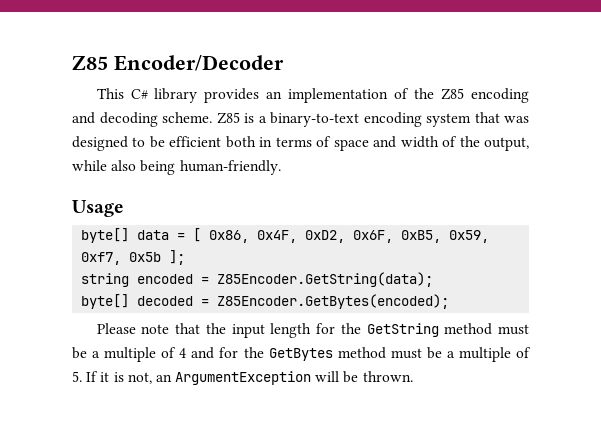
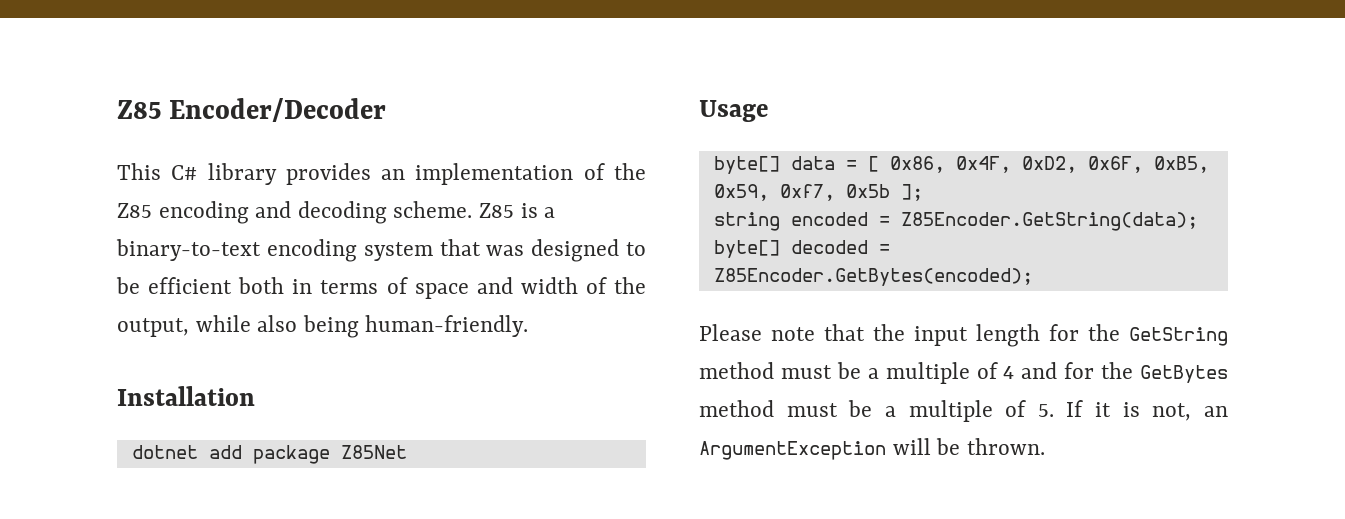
+ Installation
+ dotnet add package Z85Net

